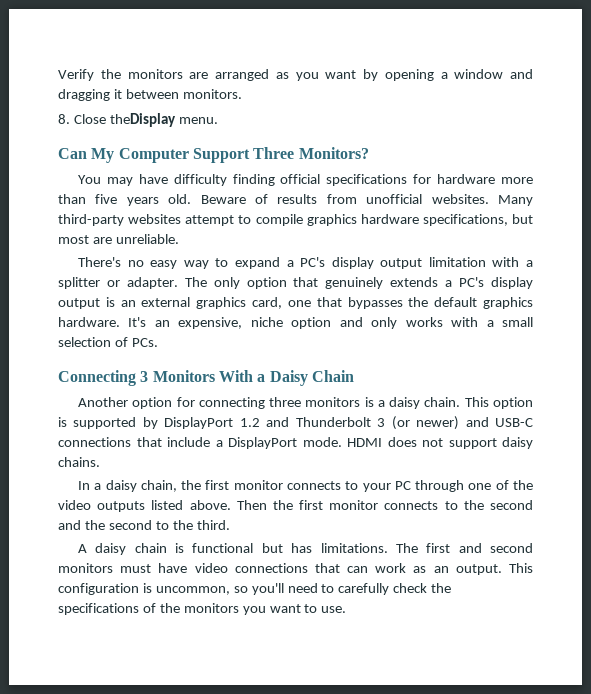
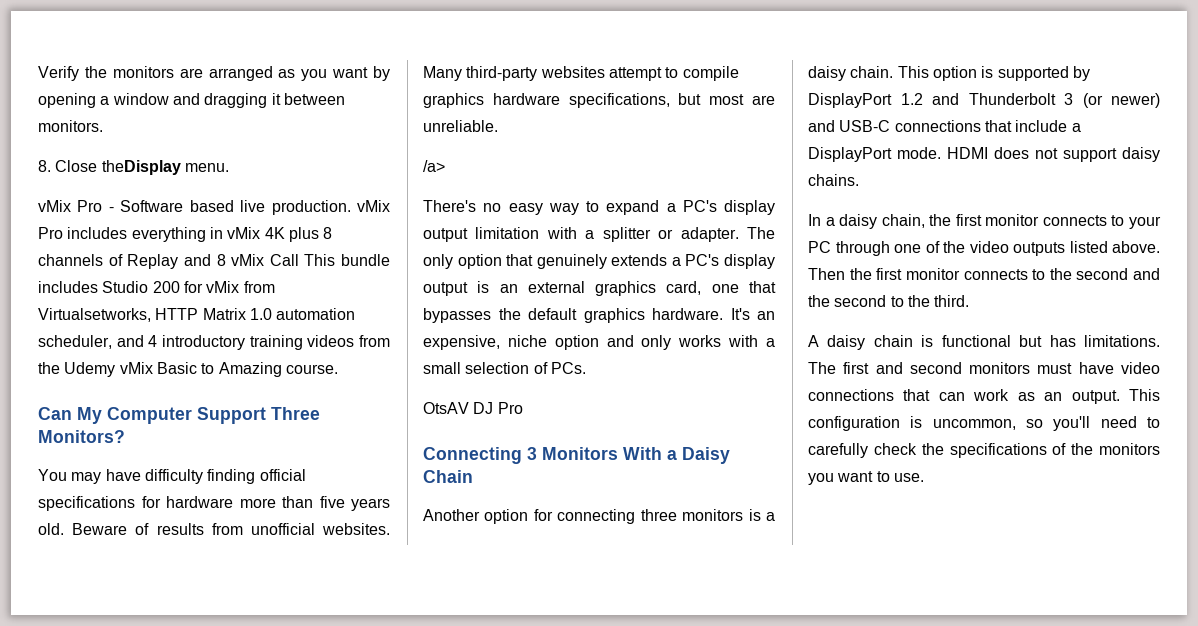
+ vMix Pro - Software based live production. vMix Pro includes everything in vMix 4K plus 8 channels of Replay and 8 vMix Call This bundle includes Studio 200 for vMix from Virtualsetworks, HTTP Matrix 1.0 automation scheduler, and 4 introductory training videos from the Udemy vMix Basic to Amazing course.
+ /a>
+ OtsAV DJ Pro

